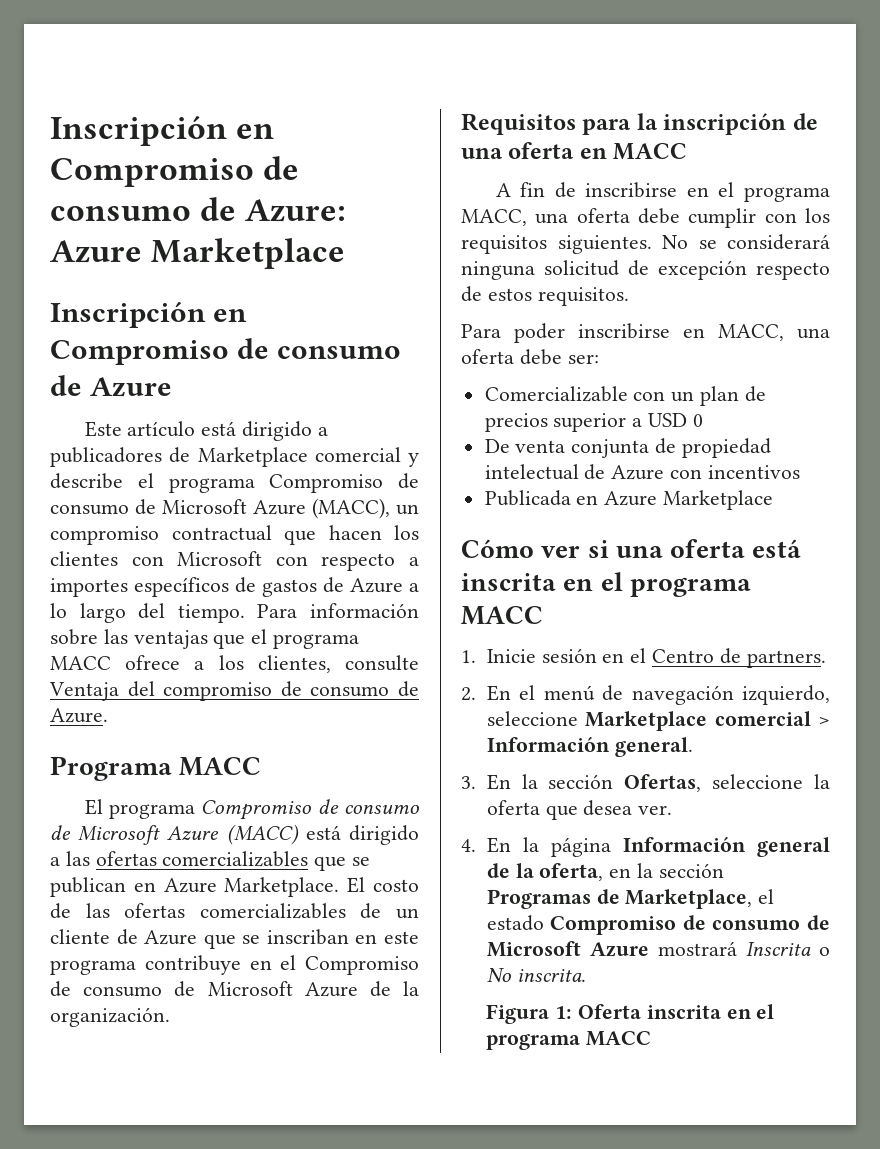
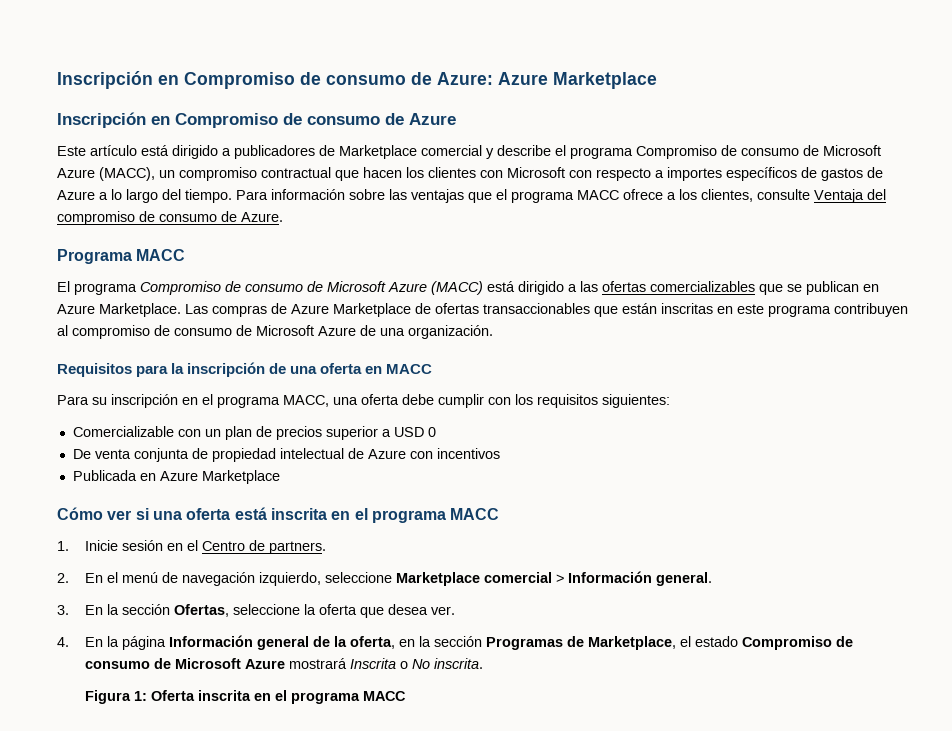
- El costo de las ofertas comercializables de un cliente de Azure que se inscriban en este programa contribuye en el Compromiso de consumo de Microsoft Azure de la organización.
+ Las compras de Azure Marketplace de ofertas transaccionables que están inscritas en este programa contribuyen al compromiso de consumo de Microsoft Azure de una organización.
- A fin de inscribirse en el programa MACC, una oferta debe cumplir con los requisitos siguientes. No se considerará ninguna solicitud de excepción respecto de estos requisitos.
- Para poder inscribirse en MACC, una oferta debe ser:
+ Para su inscripción en el programa MACC, una oferta debe cumplir con los requisitos siguientes:

